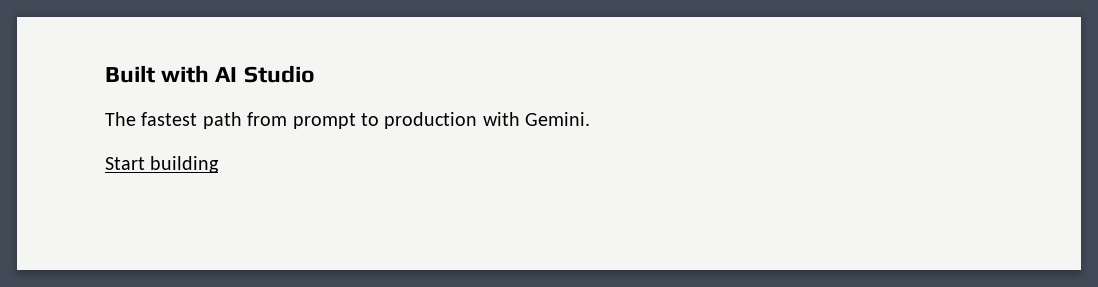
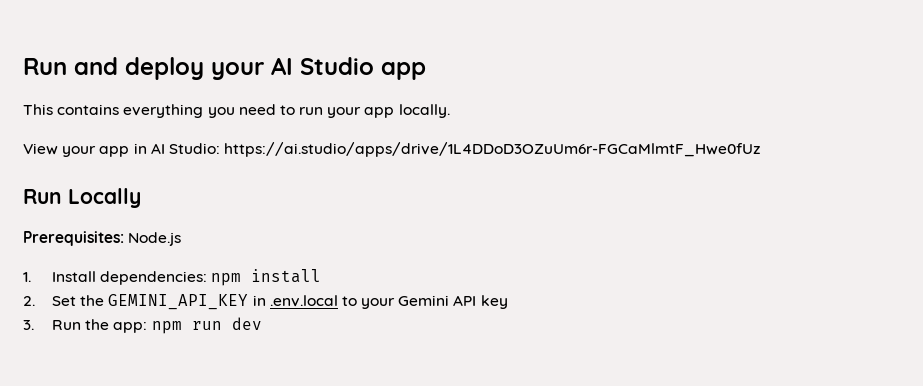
- Built with AI Studio
- The fastest path from prompt to production with Gemini.
- Start building
+ Run and deploy your AI Studio app
+ This contains everything you need to run your app locally.
+ View your app in AI Studio: https://ai.studio/apps/drive/1L4DDoD3OZuUm6r-FGCaMlmtF_Hwe0fUz
+ Run Locally
+ Prerequisites: Node.js
+ 1. Install dependencies: npm install
+ 2. Set the GEMINI_API_KEY in .env.local to your Gemini API key
+ 3. Run the app: npm run dev

